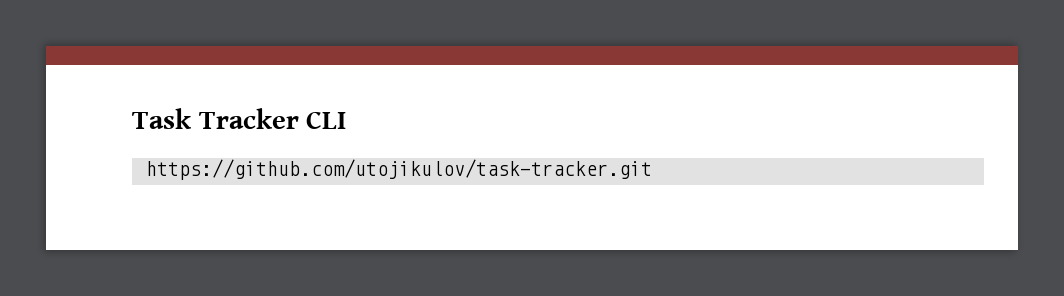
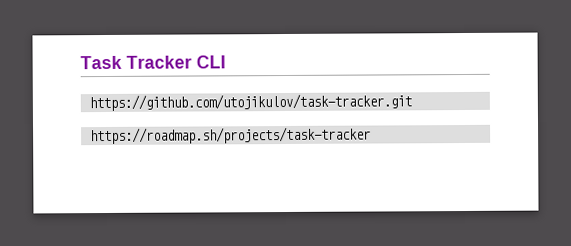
+ https://roadmap.sh/projects/task-tracker

